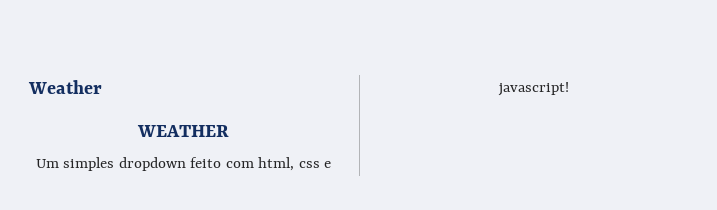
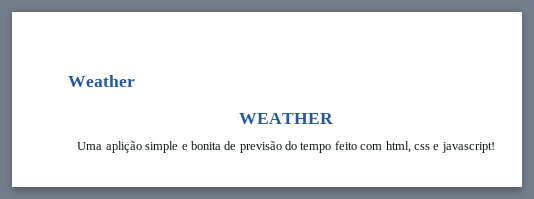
- Um simples dropdown feito com html, css e javascript!
+ Uma aplição simple e bonita de previsão do tempo feito com html, css e javascript!

